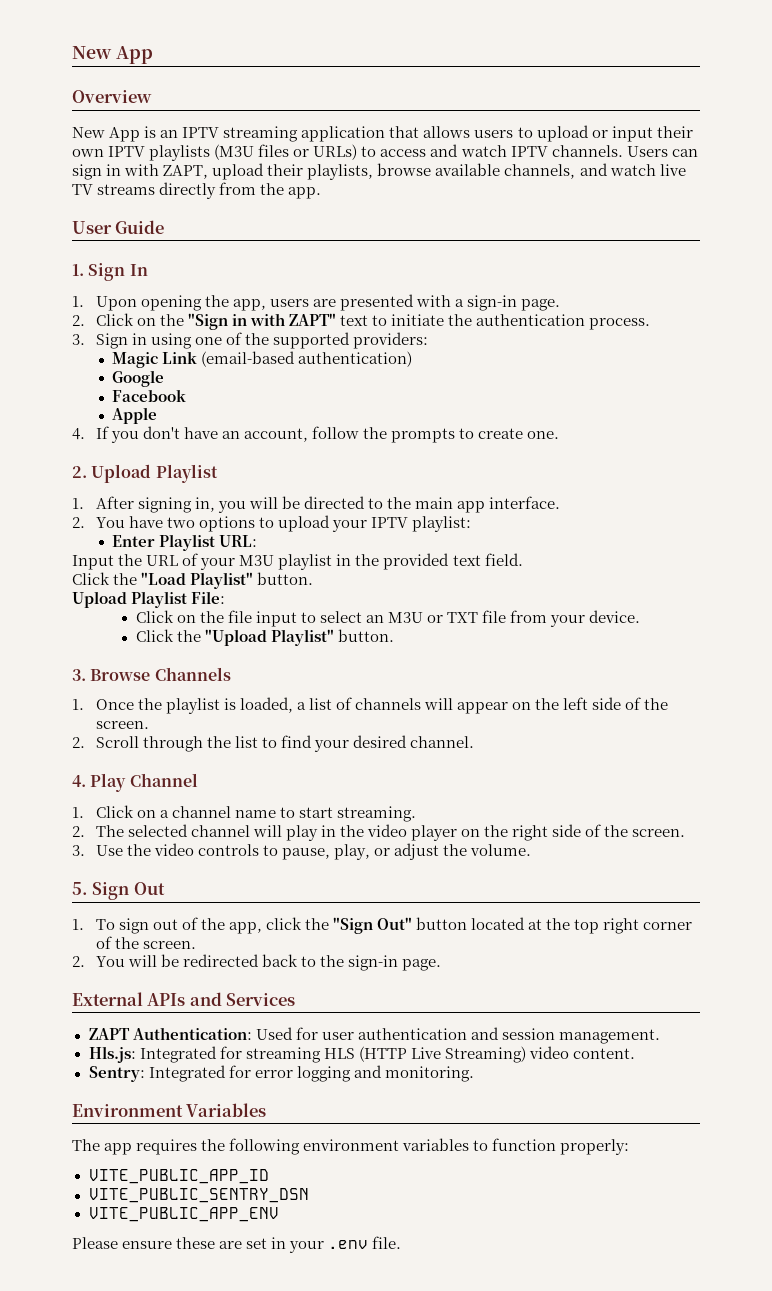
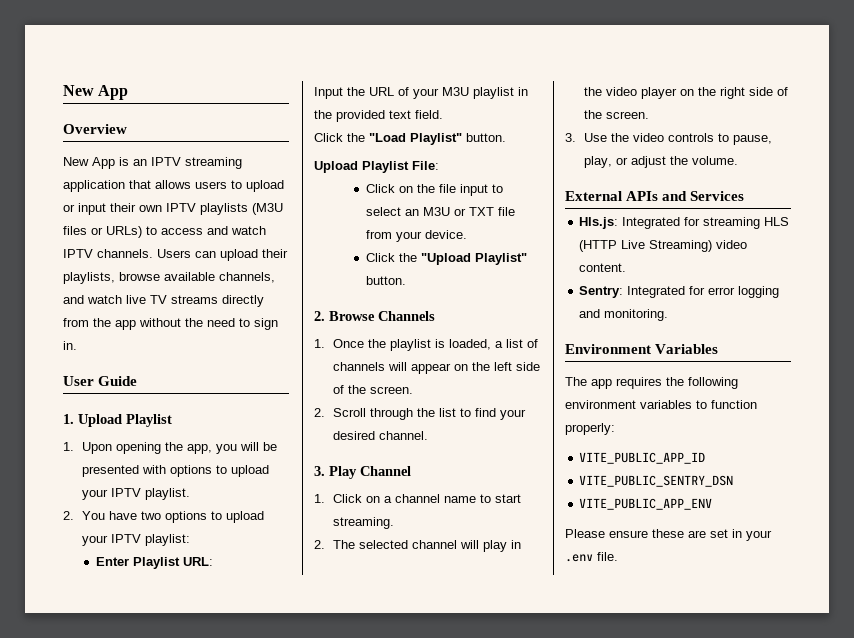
- Users can sign in with ZAPT, upload their playlists, browse available channels, and watch live TV streams directly from the app.
+ Users can upload their playlists, browse available channels, and watch live TV streams directly from the app without the need to sign in.
- 1. Sign In
+ 1. Upload Playlist
- 1. Upon opening the app, users are presented with a sign-in page.
- 2. Click on the "Sign in with ZAPT" text to initiate the authentication process.
- 3. Sign in using one of the supported providers:
- Magic Link (email-based authentication)
- Google
- Facebook
- Apple
- 4. If you don't have an account, follow the prompts to create one.
- 2. Upload Playlist
- 1. After signing in, you will be directed to the main app interface.
+ 1. Upon opening the app, you will be presented with options to upload your IPTV playlist.
- 3. Browse Channels
+ 2. Browse Channels
- 4. Play Channel
+ 3. Play Channel
- 5. Sign Out
- 1. To sign out of the app, click the "Sign Out" button located at the top right corner of the screen.
- 2. You will be redirected back to the sign-in page.
  External APIs and Services
- ZAPT Authentication: Used for user authentication and session management.

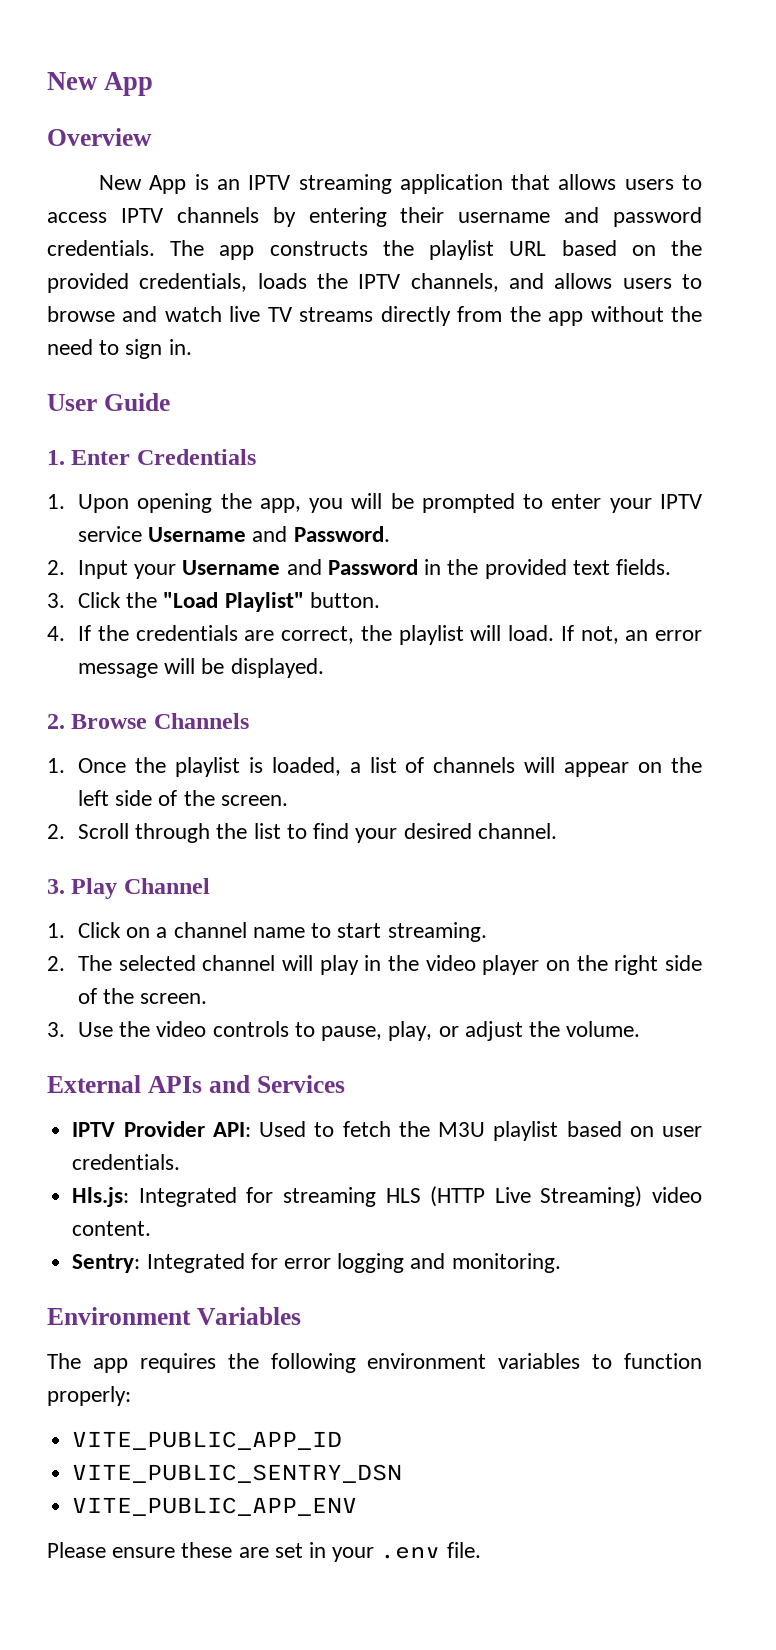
- New App is an IPTV streaming application that allows users to upload or input their own IPTV playlists (M3U files or URLs) to access and watch IPTV channels. Users can upload their playlists, browse available channels, and watch live TV streams directly from the app without the need to sign in.
+ New App is an IPTV streaming application that allows users to access IPTV channels by entering their username and password credentials. The app constructs the playlist URL based on the provided credentials, loads the IPTV channels, and allows users to browse and watch live TV streams directly from the app without the need to sign in.
- 1. Upload Playlist
+ 1. Enter Credentials
- 1. Upon opening the app, you will be presented with options to upload your IPTV playlist.
- 2. You have two options to upload your IPTV playlist:
- Enter Playlist URL:
- Input the URL of your M3U playlist in the provided text field.
- Click the "Load Playlist" button.
+ 1. Upon opening the app, you will be prompted to enter your IPTV service Username and Password.
+ 2. Input your Username and Password in the provided text fields.
+ 3. Click the "Load Playlist" button.
- Upload Playlist File:
- Click on the file input to select an M3U or TXT file from your device.
- Click the "Upload Playlist" button.
+ 4. If the credentials are correct, the playlist will load. If not, an error message will be displayed.
+ IPTV Provider API: Used to fetch the M3U playlist based on user credentials.

